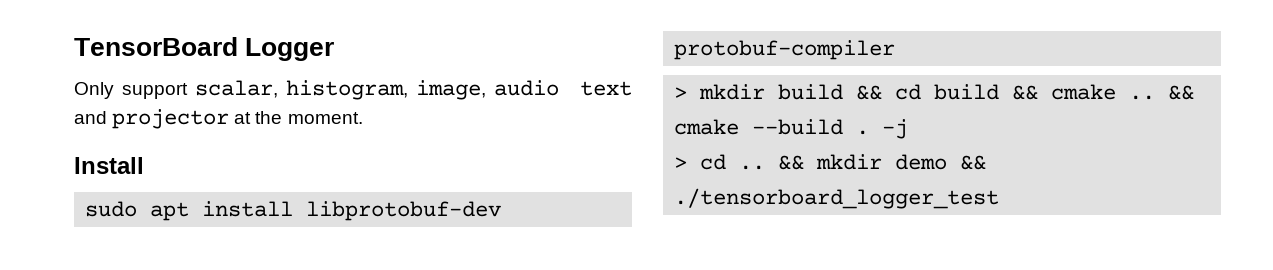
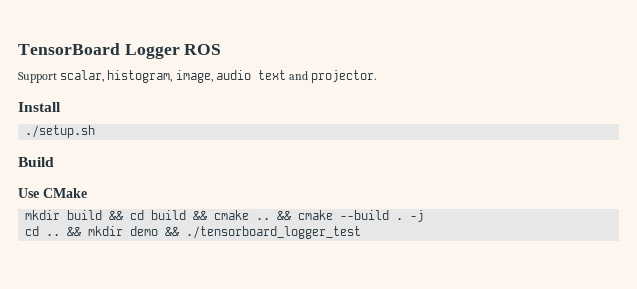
- TensorBoard Logger
- Only support scalar, histogram, image, audio text and projector at the moment.
+ TensorBoard Logger ROS
+ Support scalar, histogram, image, audio text and projector.
  Install
- sudo apt install libprotobuf-dev protobuf-compiler
- > mkdir build && cd build && cmake ..
+ ./setup.sh
+ Build
+ Use CMake
+ mkdir build && cd build && cmake ..
- > cd ..
+ cd ..

